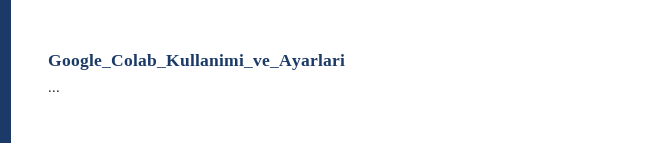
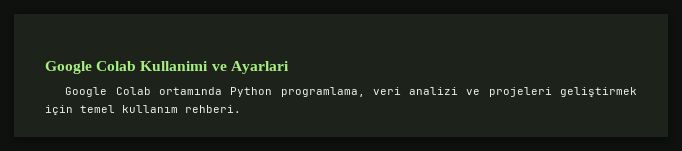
- Google_Colab_Kullanimi_ve_Ayarlari
- ...
+ Google Colab Kullanimi ve Ayarlari
+ Google Colab ortamında Python programlama, veri analizi ve projeleri geliştirmek için temel kullanım rehberi.

